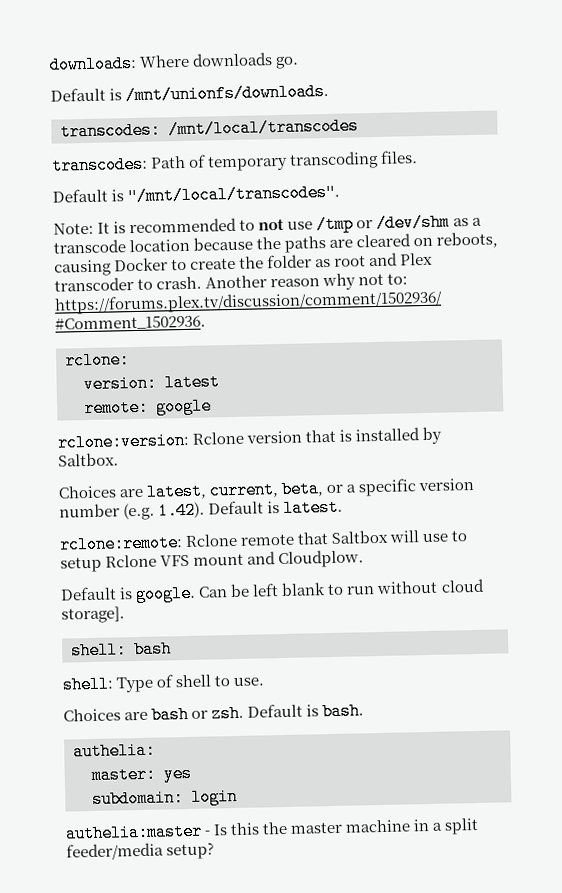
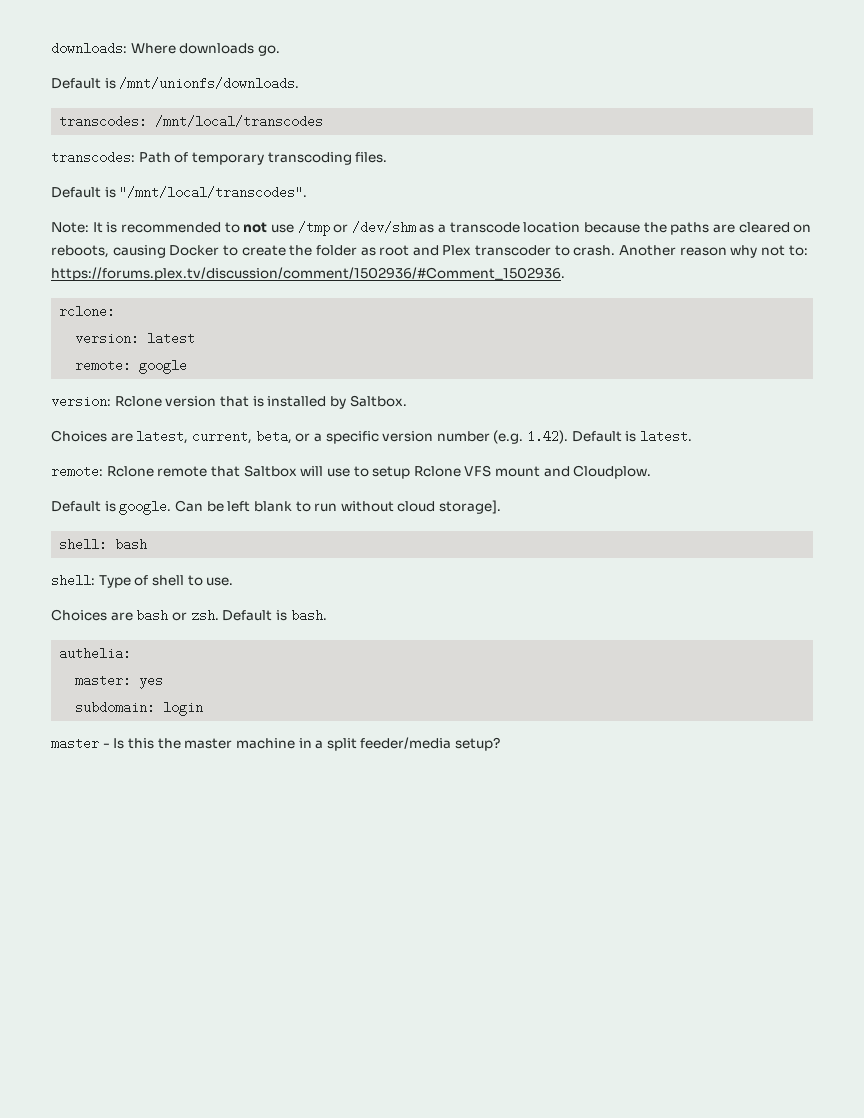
- rclone:version: Rclone version that is installed by Saltbox.
+ version: Rclone version that is installed by Saltbox.
- rclone:remote: Rclone remote that Saltbox will use to setup Rclone VFS mount and Cloudplow.
+ remote: Rclone remote that Saltbox will use to setup Rclone VFS mount and Cloudplow.
- authelia:master - Is this the master machine in a split feeder/media setup?
+ master - Is this the master machine in a split feeder/media setup?

